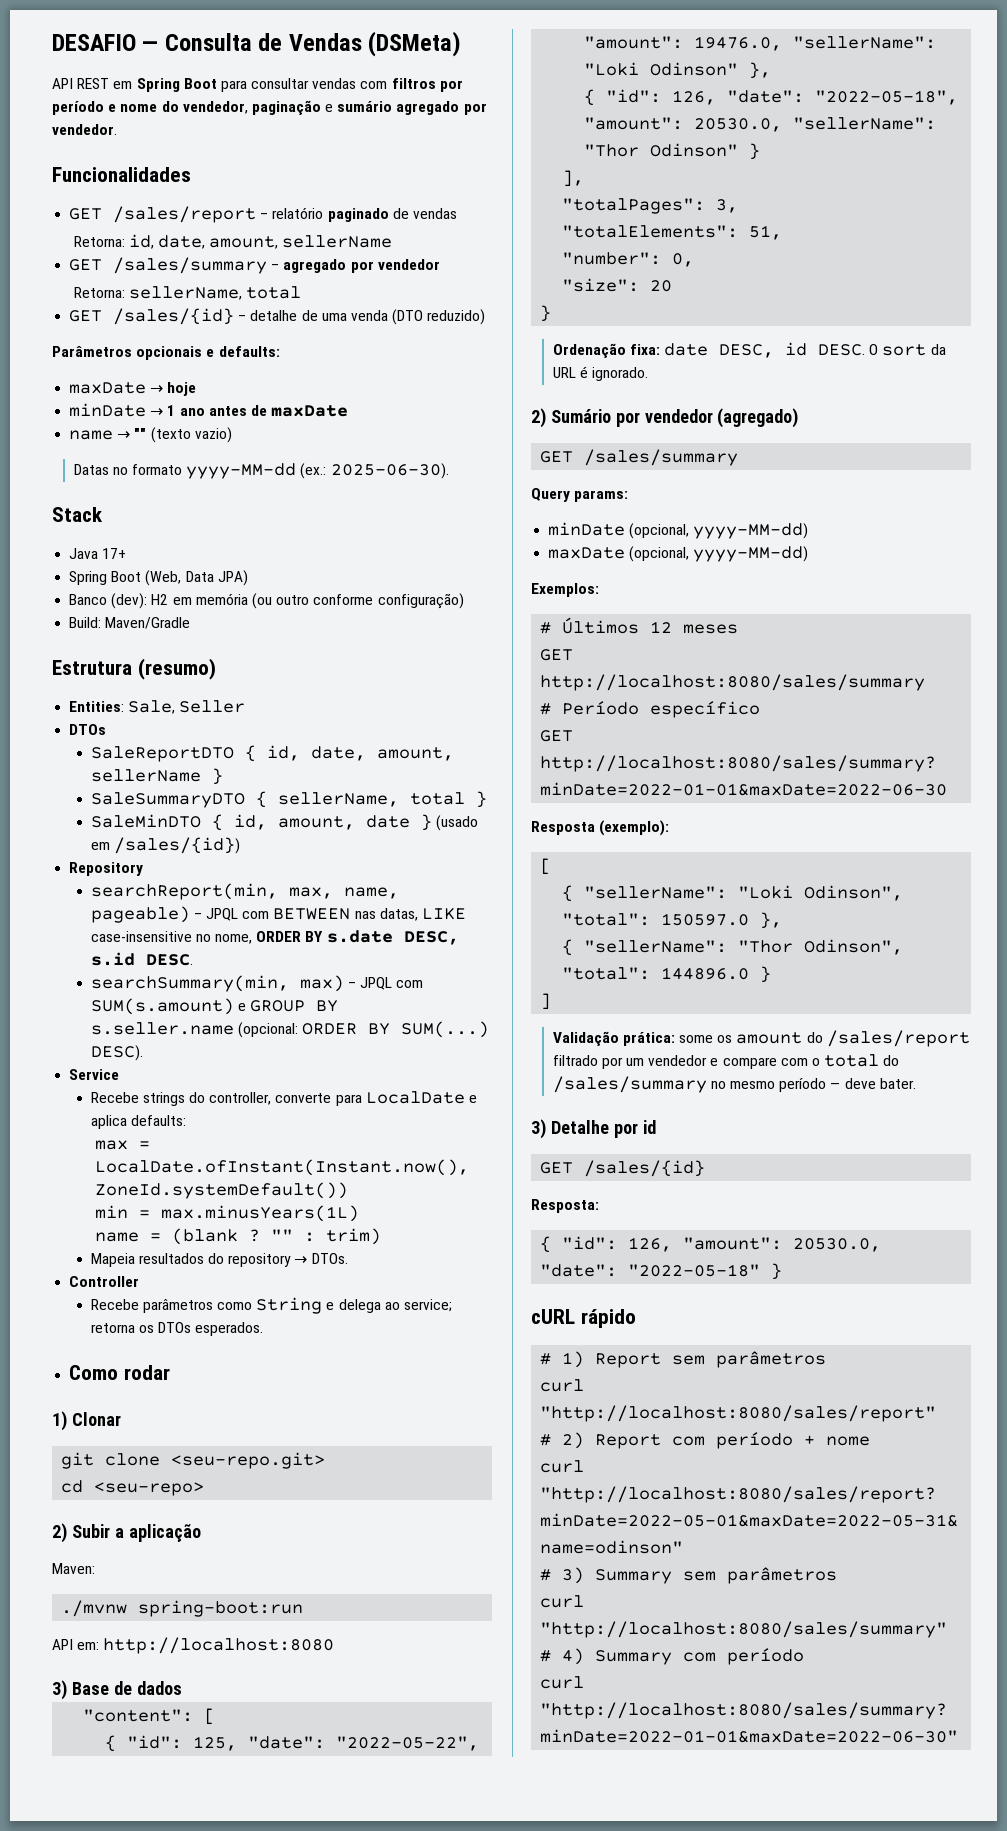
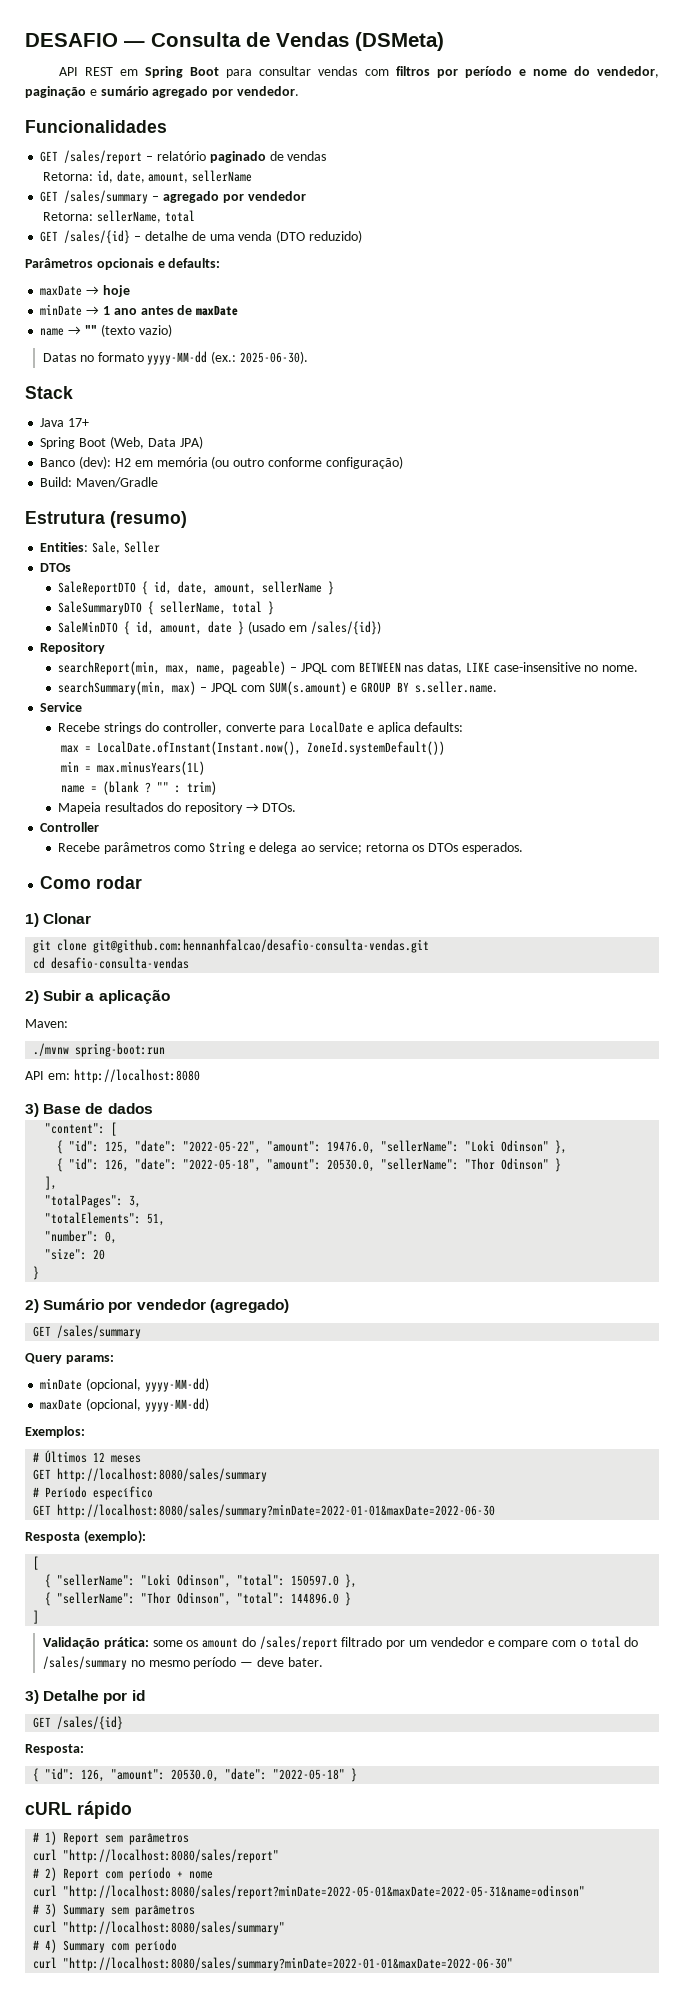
- searchReport(min, max, name, pageable) – JPQL com BETWEEN nas datas, LIKE case-insensitive no nome, ORDER BY s.date DESC, s.id DESC.
+ searchReport(min, max, name, pageable) – JPQL com BETWEEN nas datas, LIKE case-insensitive no nome.
- searchSummary(min, max) – JPQL com SUM(s.amount) e GROUP BY s.seller.name (opcional: ORDER BY SUM(...) DESC).
+ searchSummary(min, max) – JPQL com SUM(s.amount) e GROUP BY s.seller.name.
- git clone <seu-repo.git>
+ git clone git@github.com:hennanhfalcao/desafio-consulta-vendas.git
- cd <seu-repo>
+ cd desafio-consulta-vendas
- Ordenação fixa: date DESC, id DESC. O sort da URL é ignorado.

